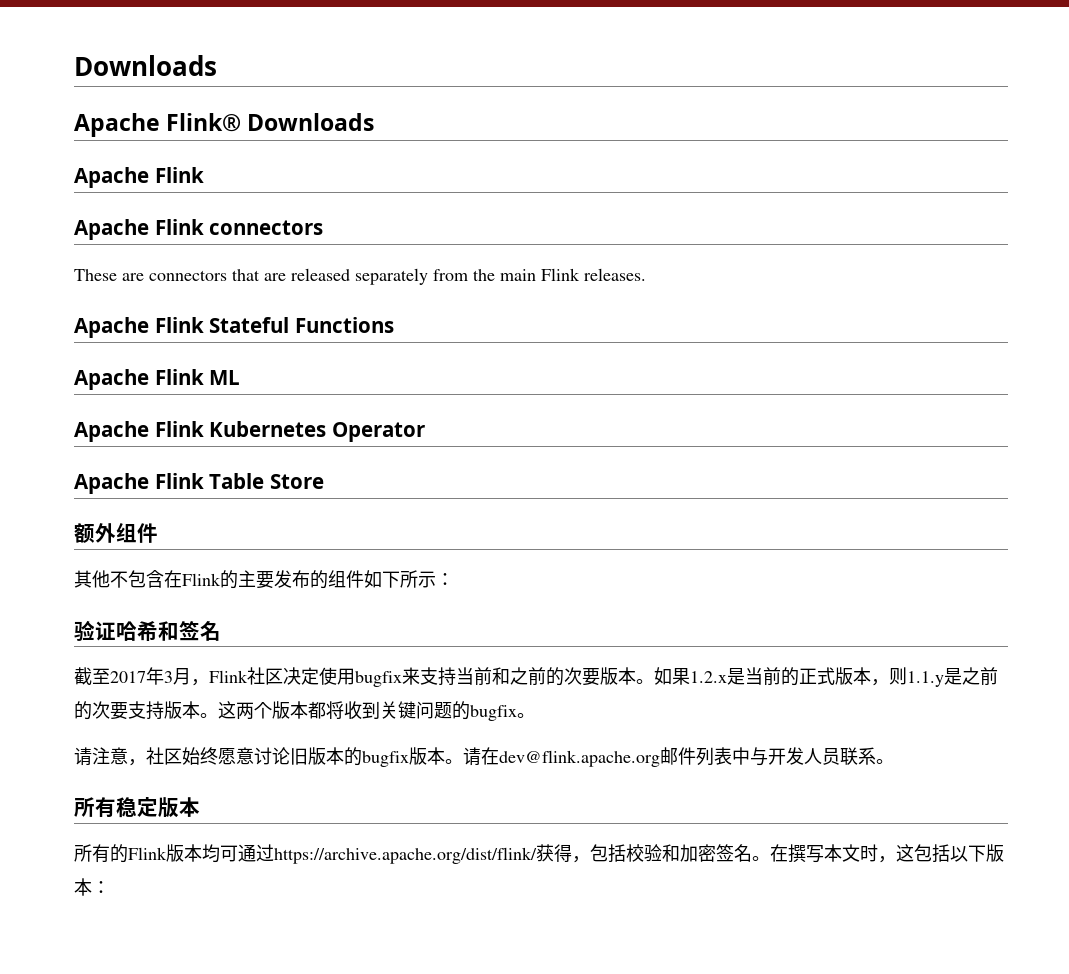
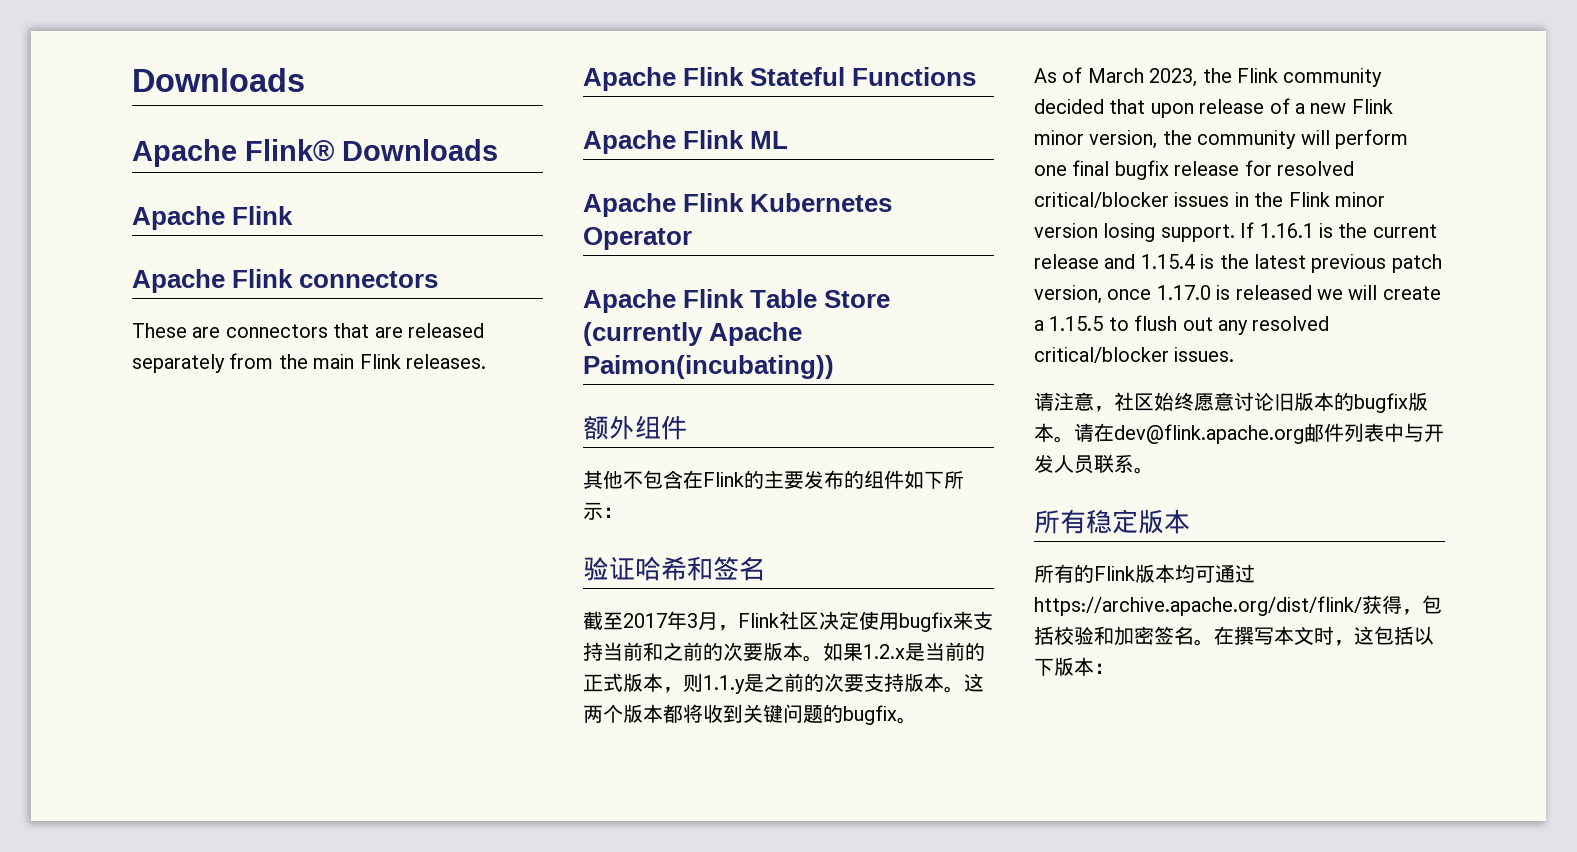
- Apache Flink Table Store
+ Apache Flink Table Store (currently Apache Paimon(incubating))
+ As of March 2023, the Flink community decided that upon release of a new Flink minor version, the community will perform one final bugfix release for resolved critical/blocker issues in the Flink minor version losing support. If 1.16.1 is the current release and 1.15.4 is the latest previous patch version, once 1.17.0 is released we will create a 1.15.5 to flush out any resolved critical/blocker issues.

